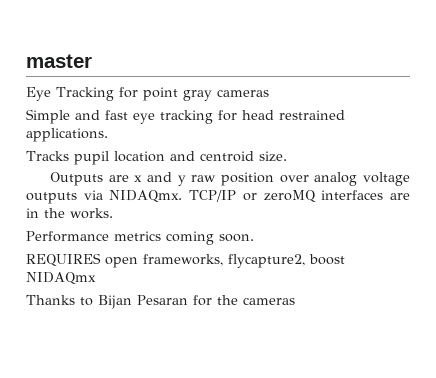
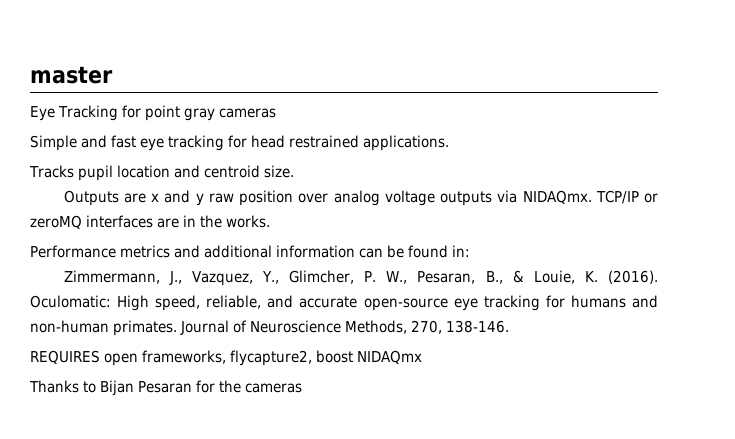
- Performance metrics coming soon.
+ Performance metrics and additional information can be found in:
+ Zimmermann, J., Vazquez, Y., Glimcher, P. W., Pesaran, B., & Louie, K. (2016). Oculomatic: High speed, reliable, and accurate open-source eye tracking for humans and non-human primates. Journal of Neuroscience Methods, 270, 138-146.

